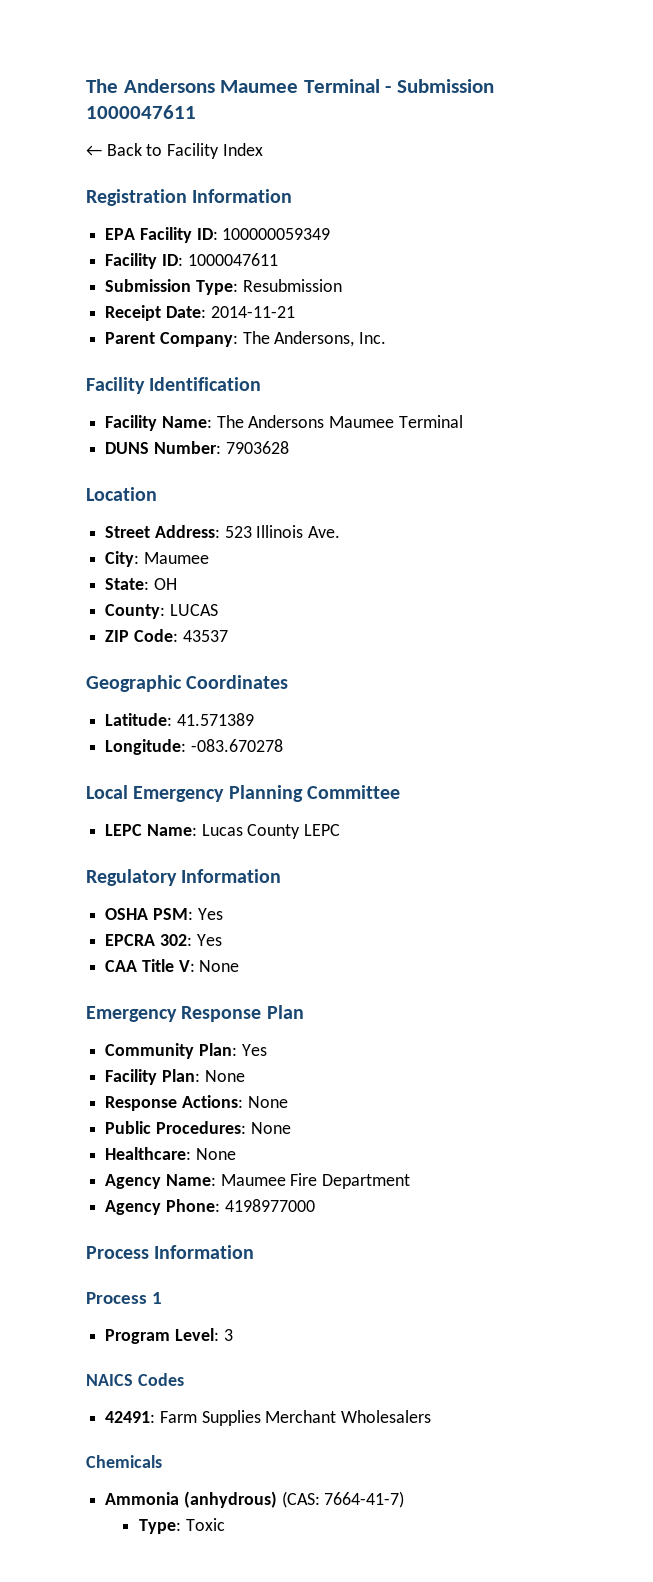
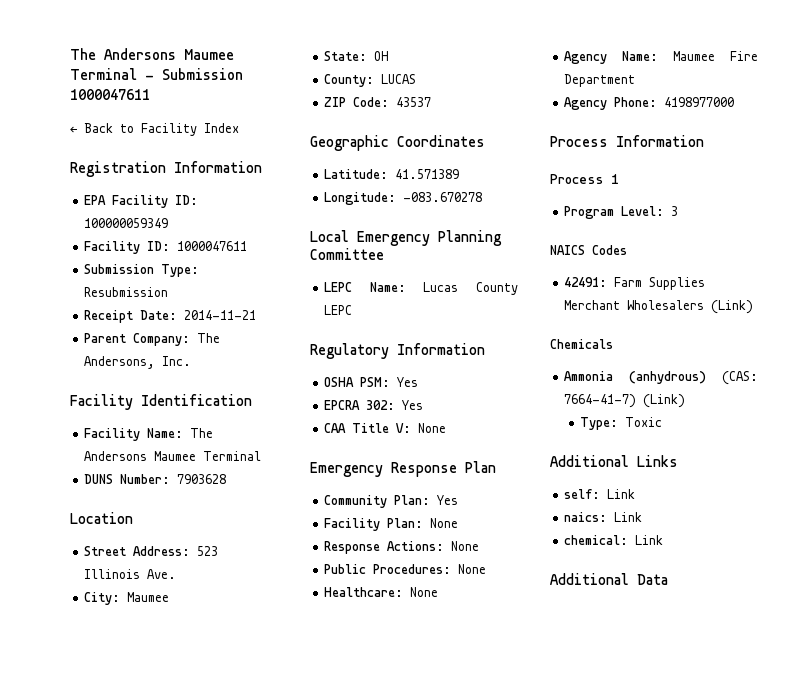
- 42491: Farm Supplies Merchant Wholesalers
+ 42491: Farm Supplies Merchant Wholesalers (Link)
- Ammonia (anhydrous) (CAS: 7664-41-7)
+ Ammonia (anhydrous) (CAS: 7664-41-7) (Link)
+ Additional Links
+ self: Link
+ naics: Link
+ chemical: Link
+ Additional Data

